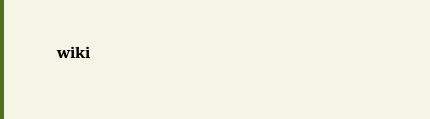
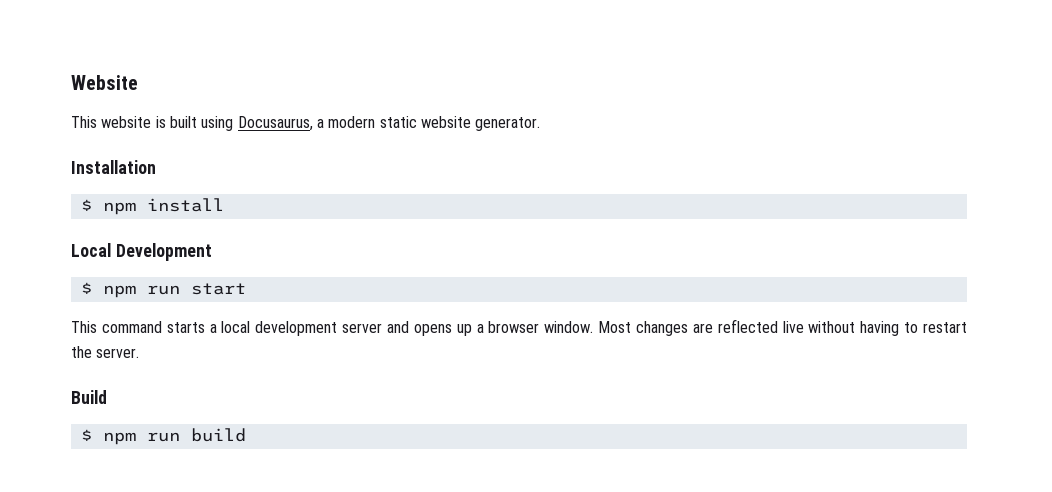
- wiki
+ Website
+ This website is built using Docusaurus, a modern static website generator.
+ Installation
+ $ npm install
+ Local Development
+ $ npm run start
+ This command starts a local development server and opens up a browser window. Most changes are reflected live without having to restart the server.
+ Build
+ $ npm run build

